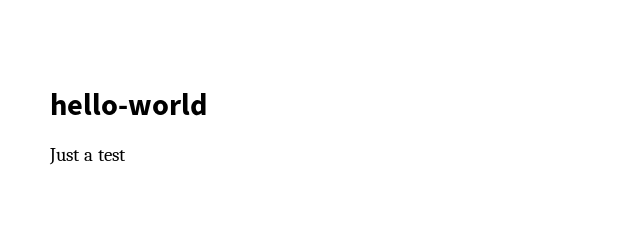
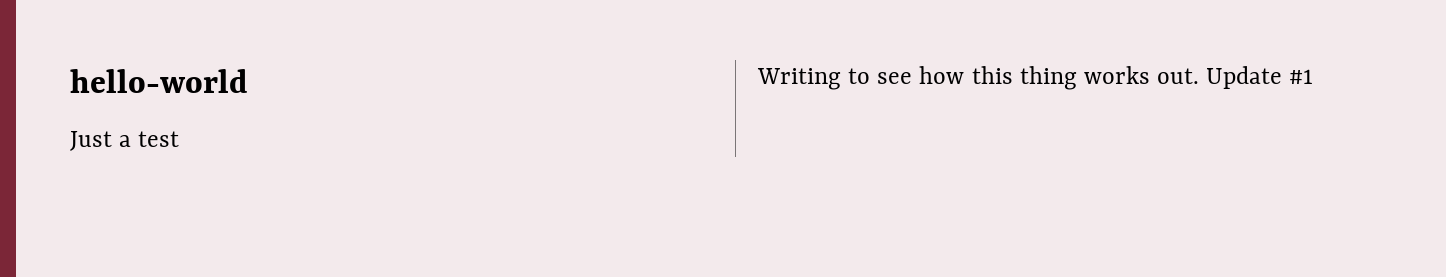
+ Writing to see how this thing works out. Update #1

